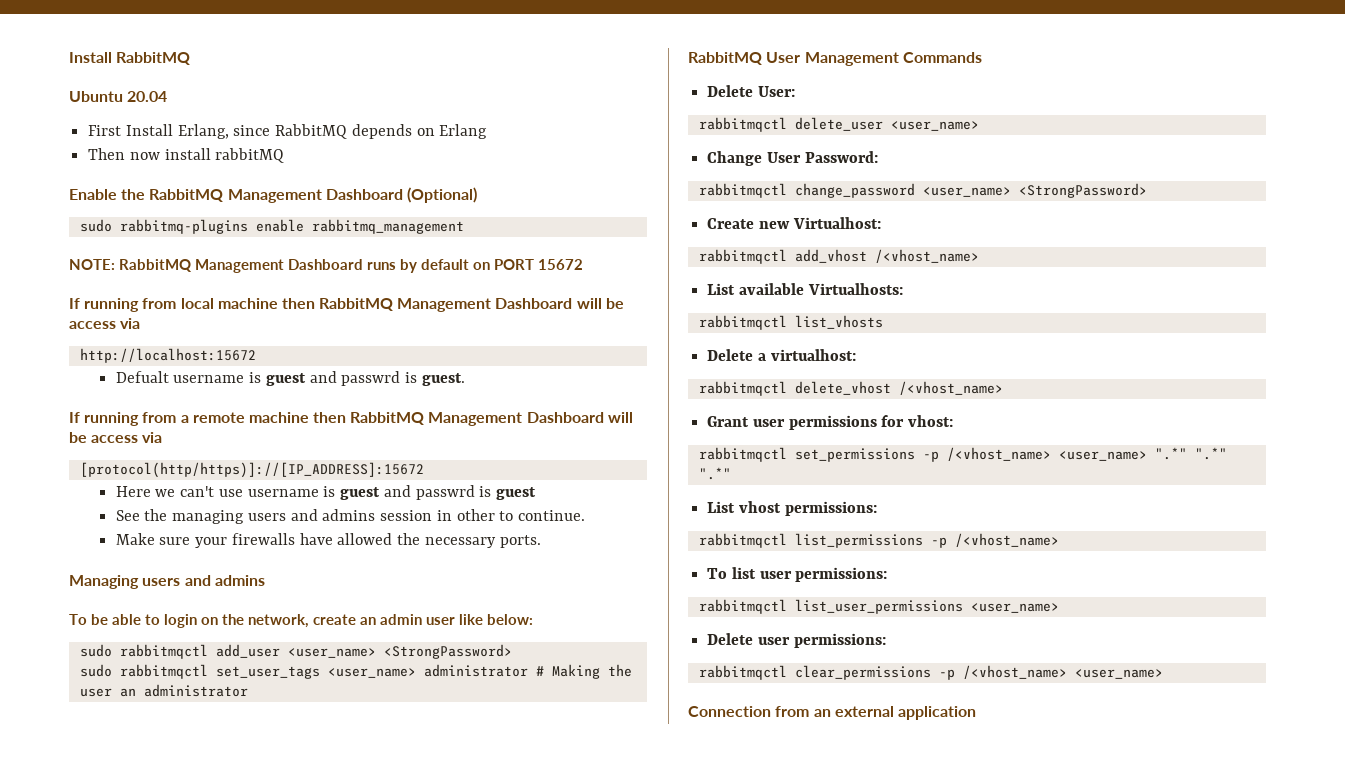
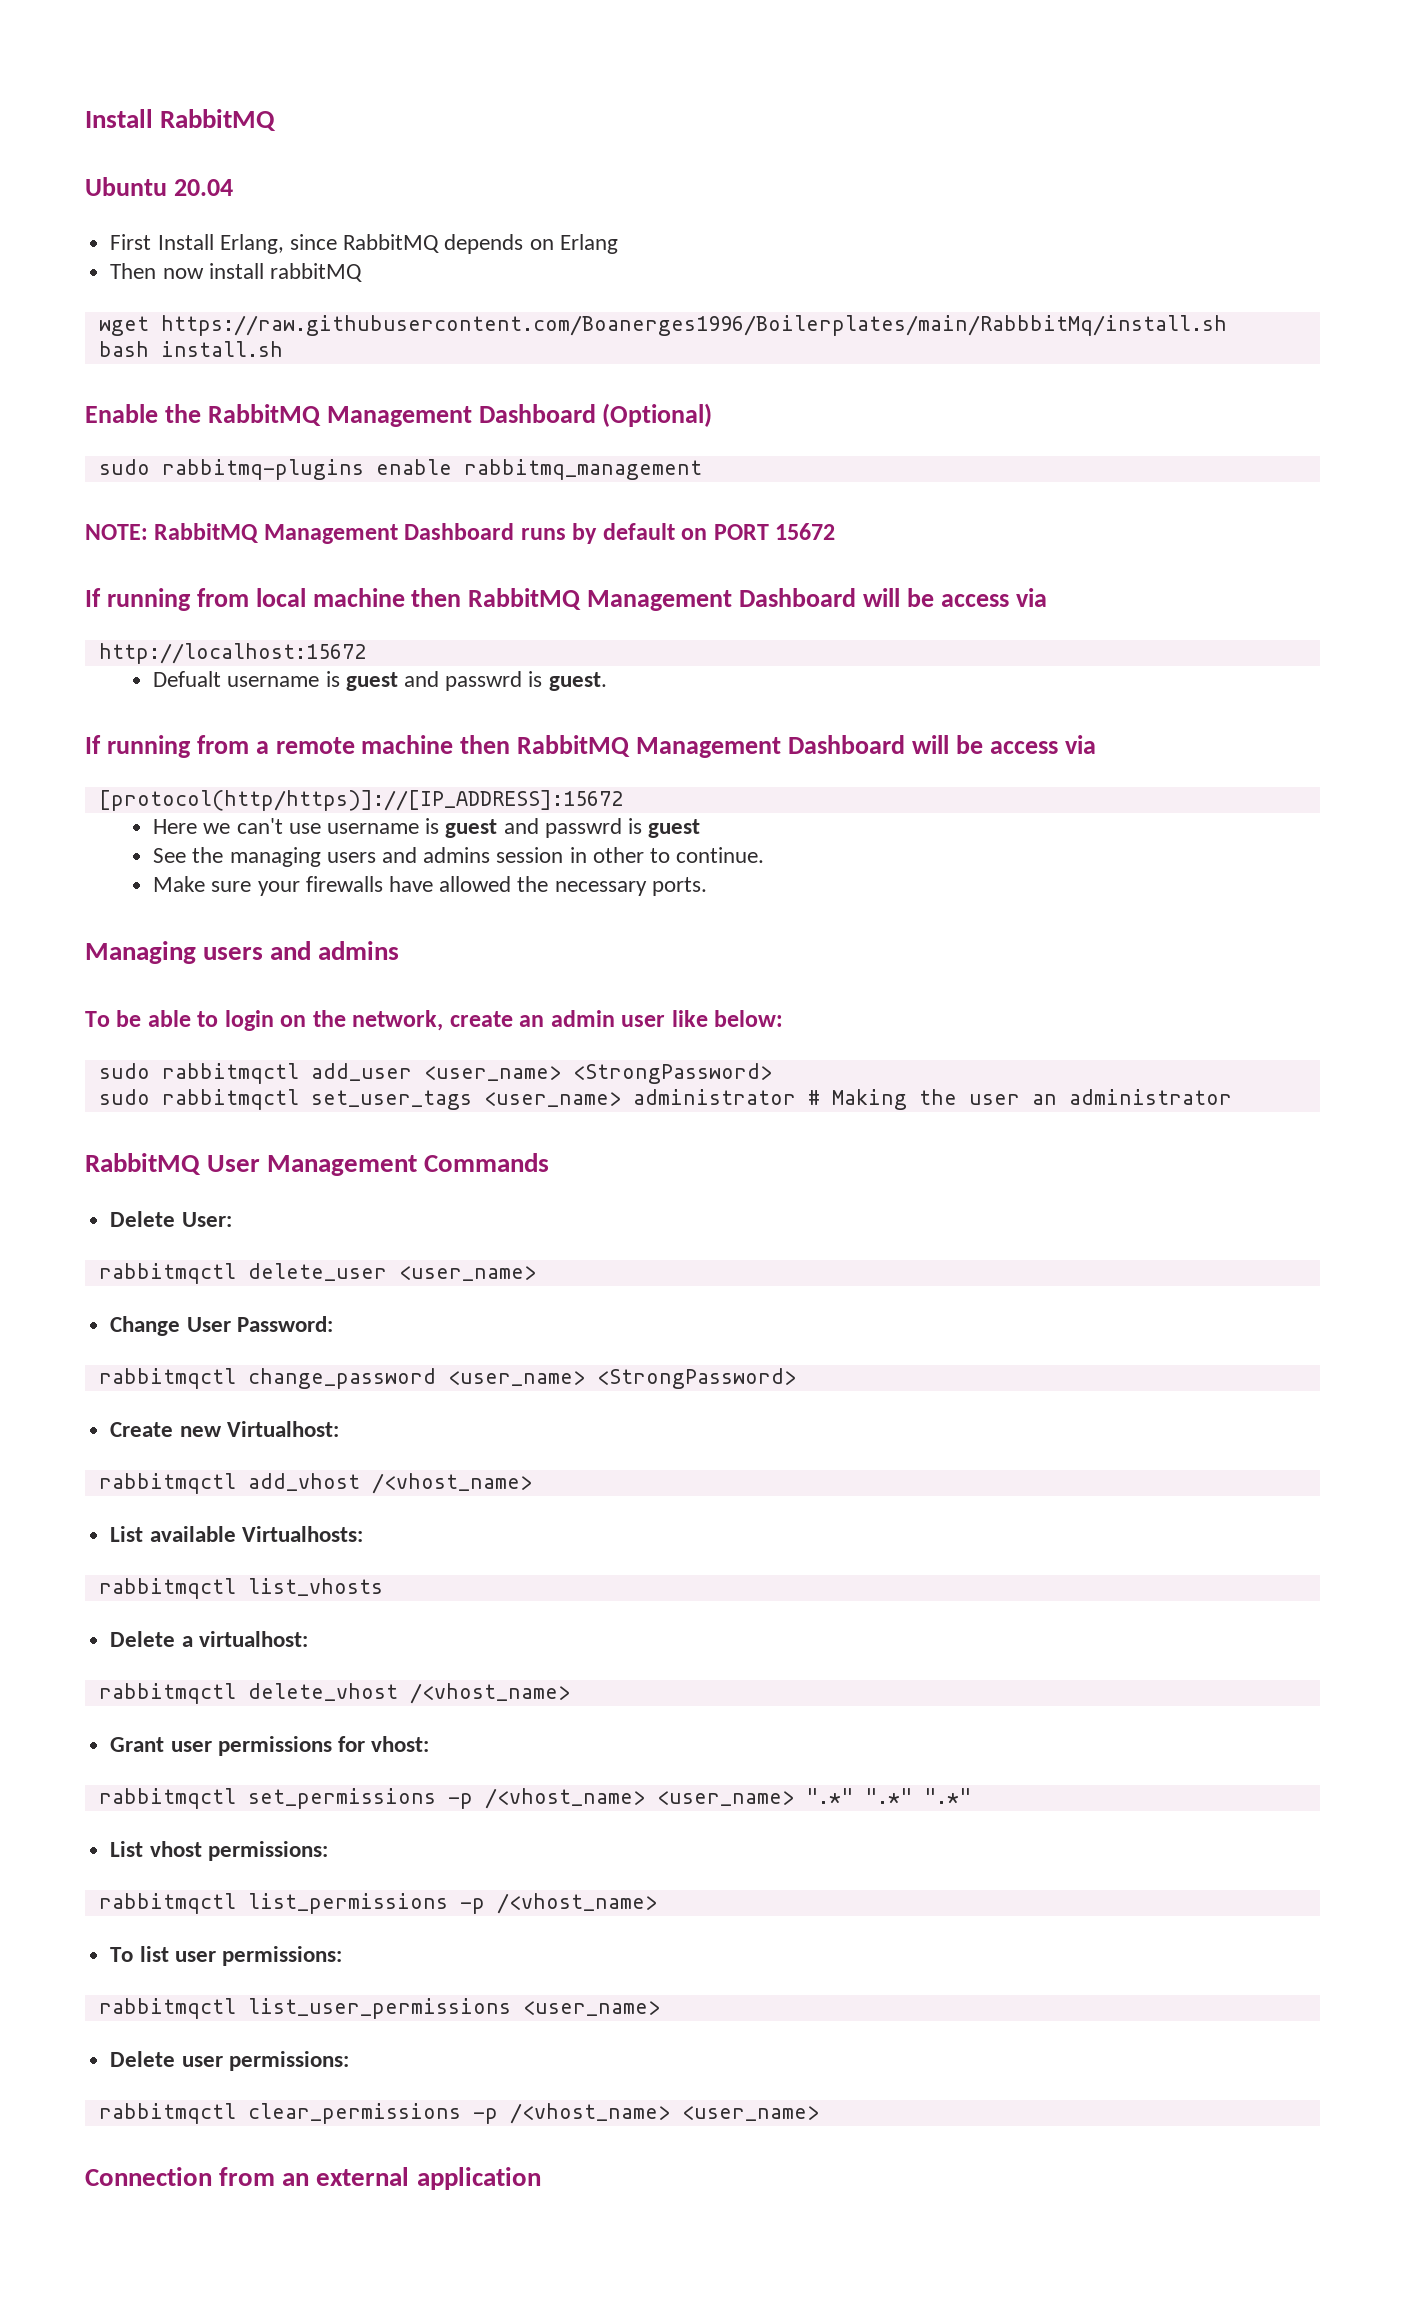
+ wget https://raw.githubusercontent.com/Boanerges1996/Boilerplates/main/RabbbitMq/install.sh
+ bash install.sh

